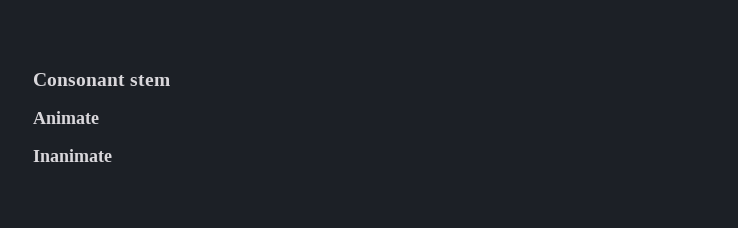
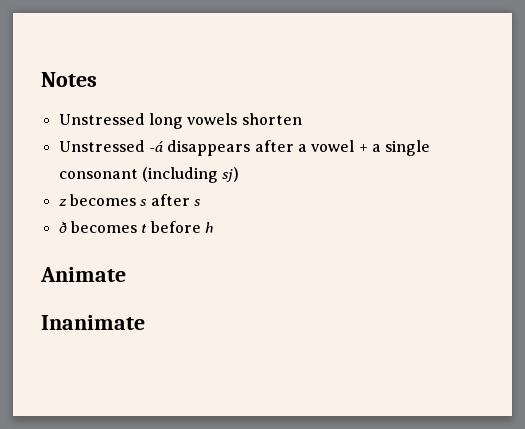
- Consonant stem
+ Notes
+ Unstressed long vowels shorten
+ Unstressed -á disappears after a vowel + a single consonant (including sj)
+ z becomes s after s
+ ð becomes t before h

